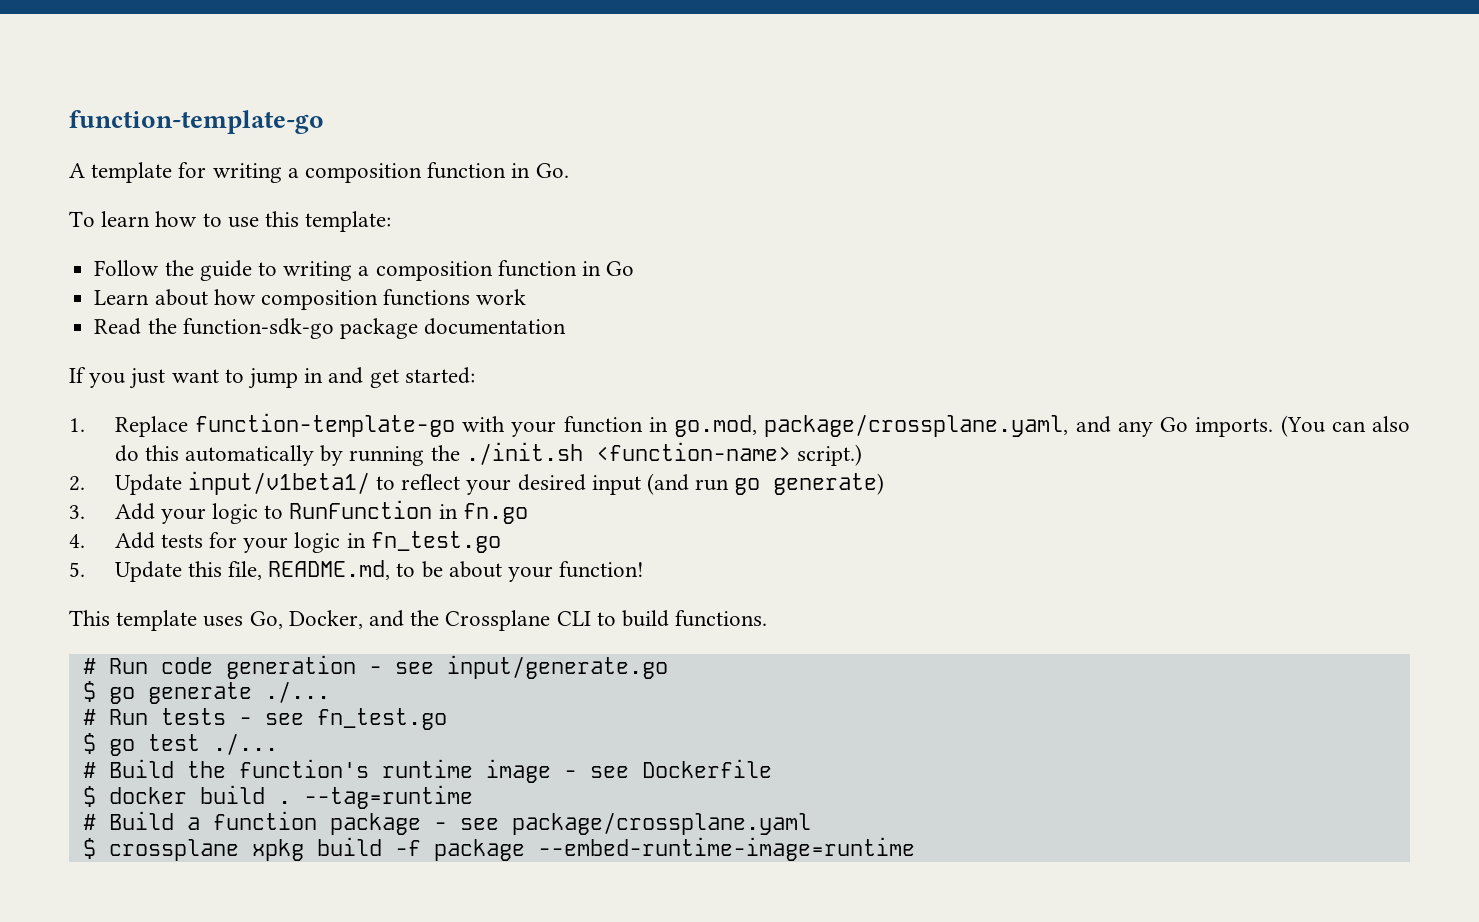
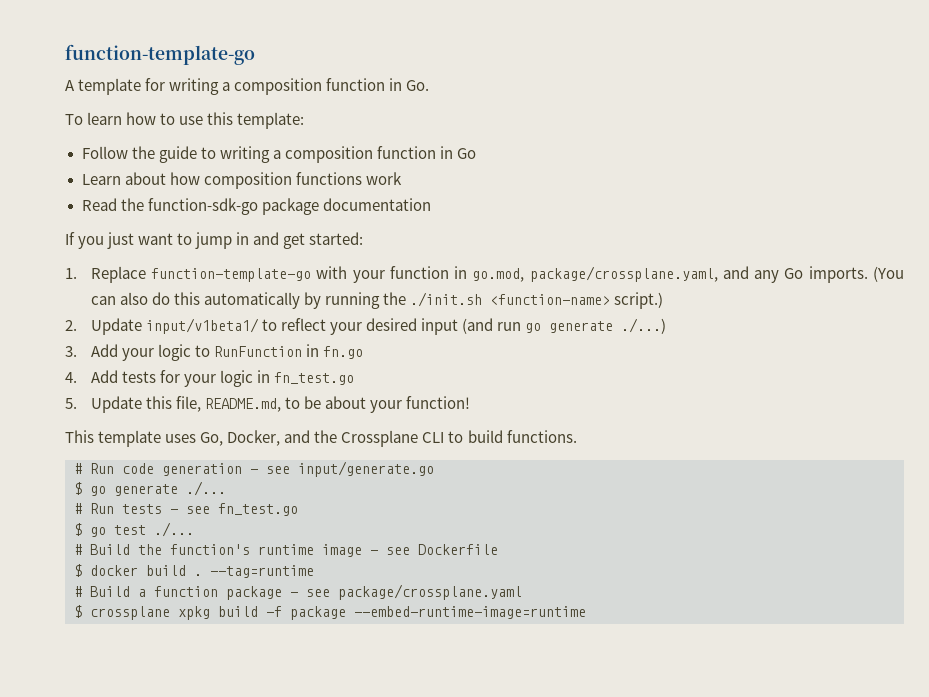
- 2. Update input/v1beta1/ to reflect your desired input (and run go generate)
+ 2. Update input/v1beta1/ to reflect your desired input (and run go generate ./...)

